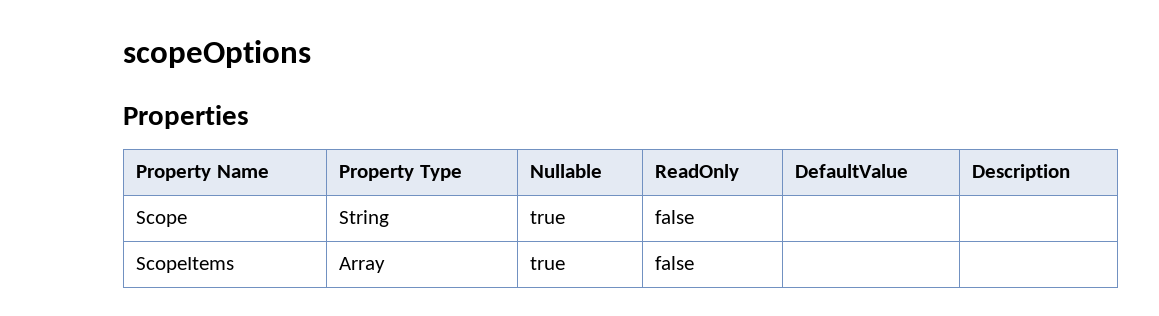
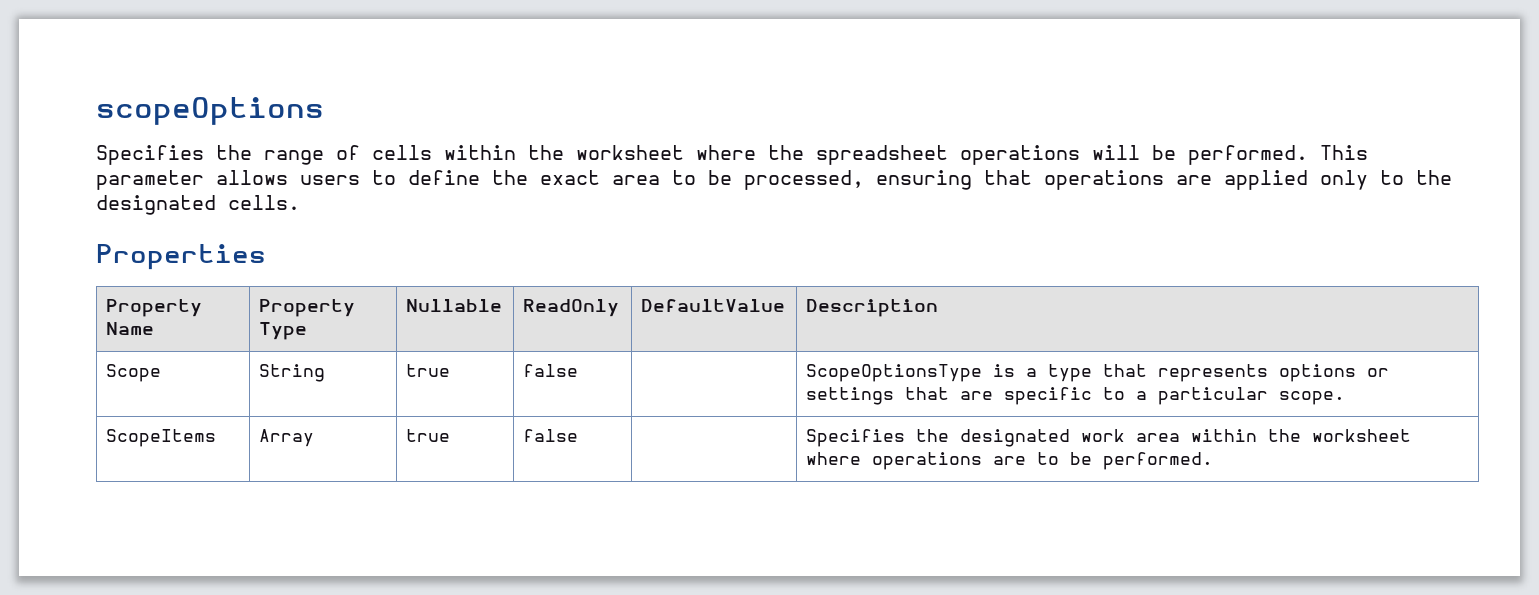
+ Specifies the range of cells within the worksheet where the spreadsheet operations will be performed. This parameter allows users to define the exact area to be processed, ensuring that operations are applied only to the designated cells.
- Scope | String | true | false | |
- ScopeItems | Array | true | false | |
+ Scope | String | true | false | | ScopeOptionsType is a type that represents options or settings that are specific to a particular scope.
+ ScopeItems | Array | true | false | | Specifies the designated work area within the worksheet where operations are to be performed.

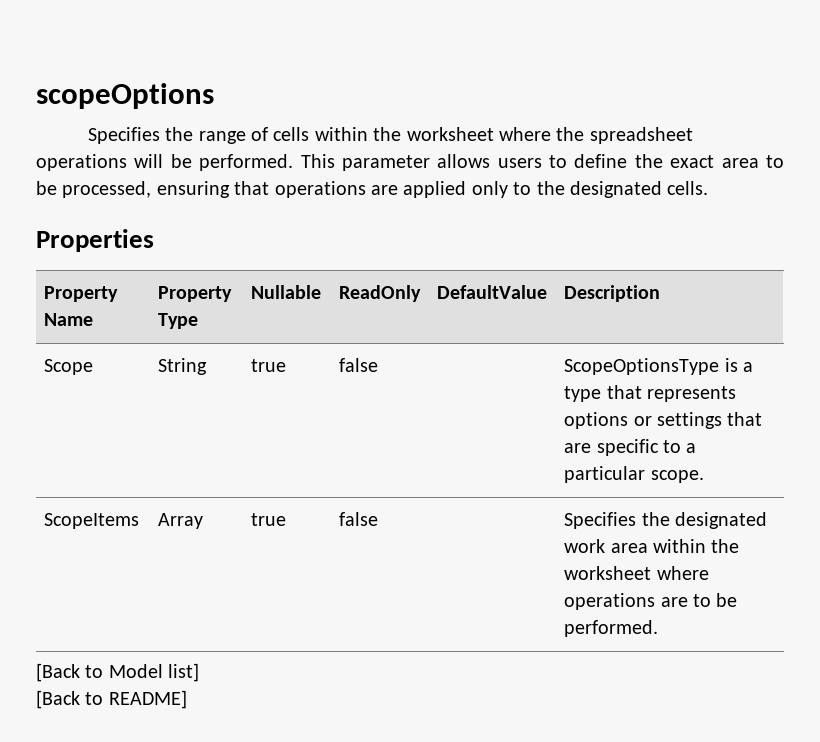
+ [Back to Model list]
+ [Back to README]

